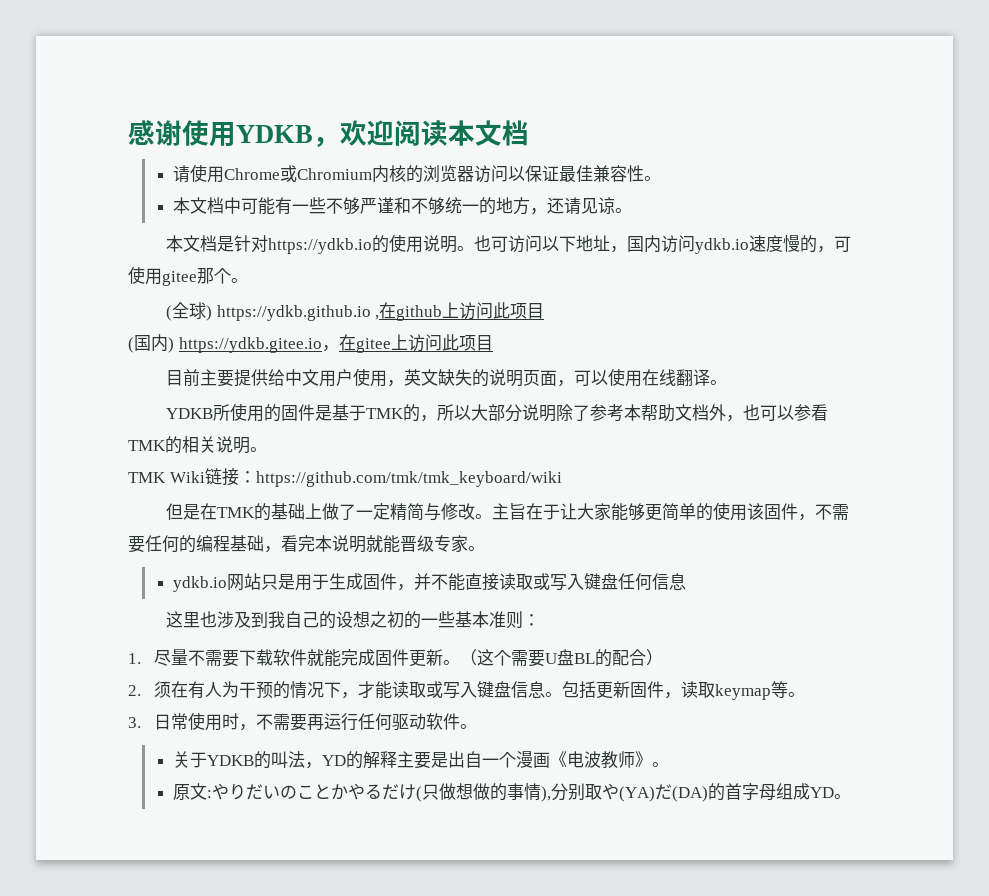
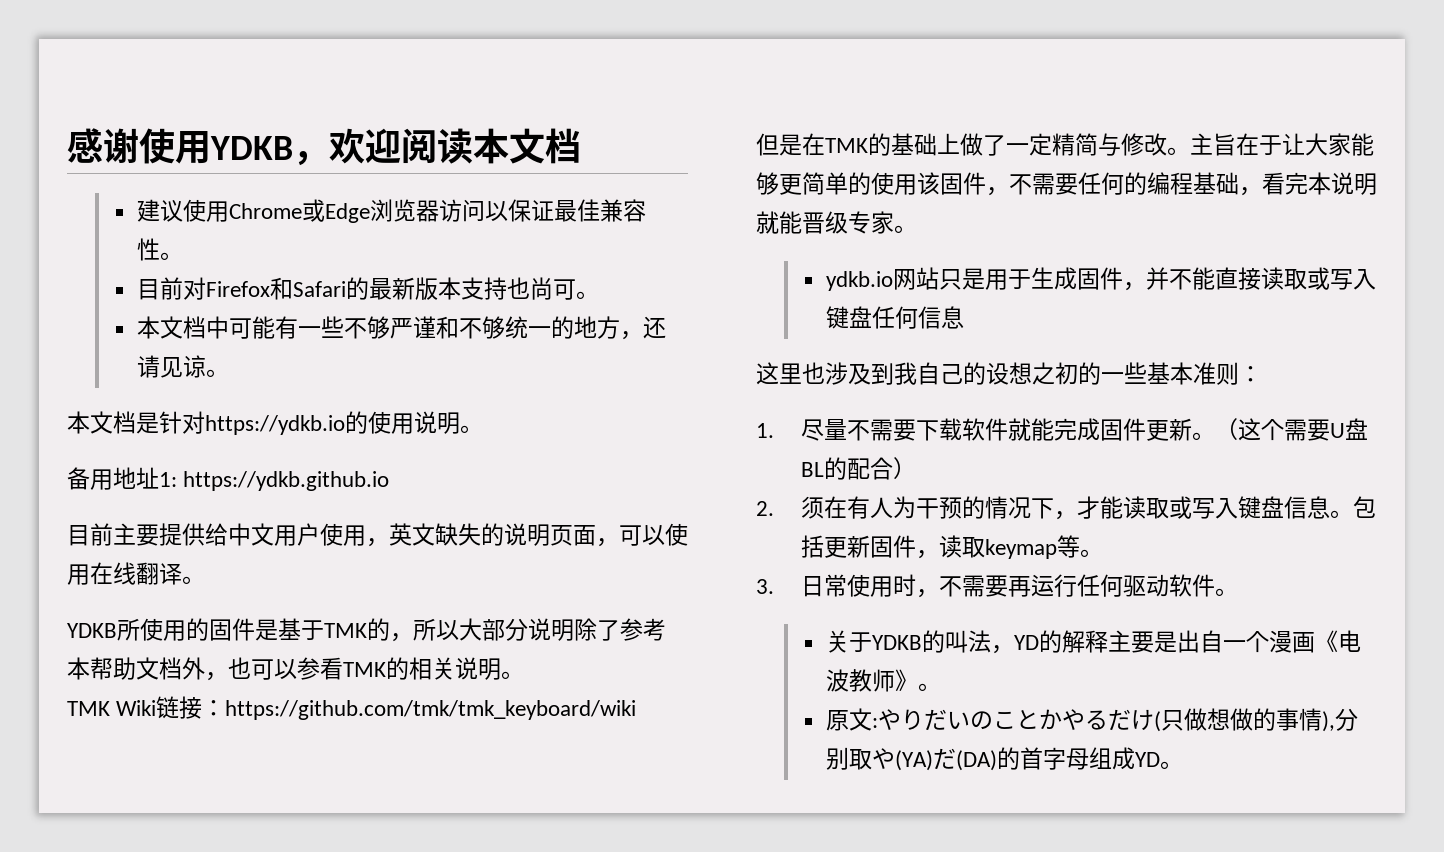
- 请使用Chrome或Chromium内核的浏览器访问以保证最佳兼容性。
+ 建议使用Chrome或Edge浏览器访问以保证最佳兼容性。
+ 目前对Firefox和Safari的最新版本支持也尚可。
- 本文档是针对https://ydkb.io的使用说明。也可访问以下地址，国内访问ydkb.io速度慢的，可使用gitee那个。
- (全球) https://ydkb.github.io ,在github上访问此项目
- (国内) https://ydkb.gitee.io，在gitee上访问此项目
+ 本文档是针对https://ydkb.io的使用说明。
+ 备用地址1: https://ydkb.github.io

